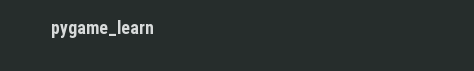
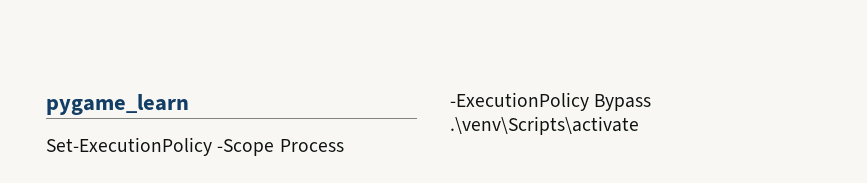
+ Set-ExecutionPolicy -Scope Process -ExecutionPolicy Bypass .\venv\Scripts\activate

